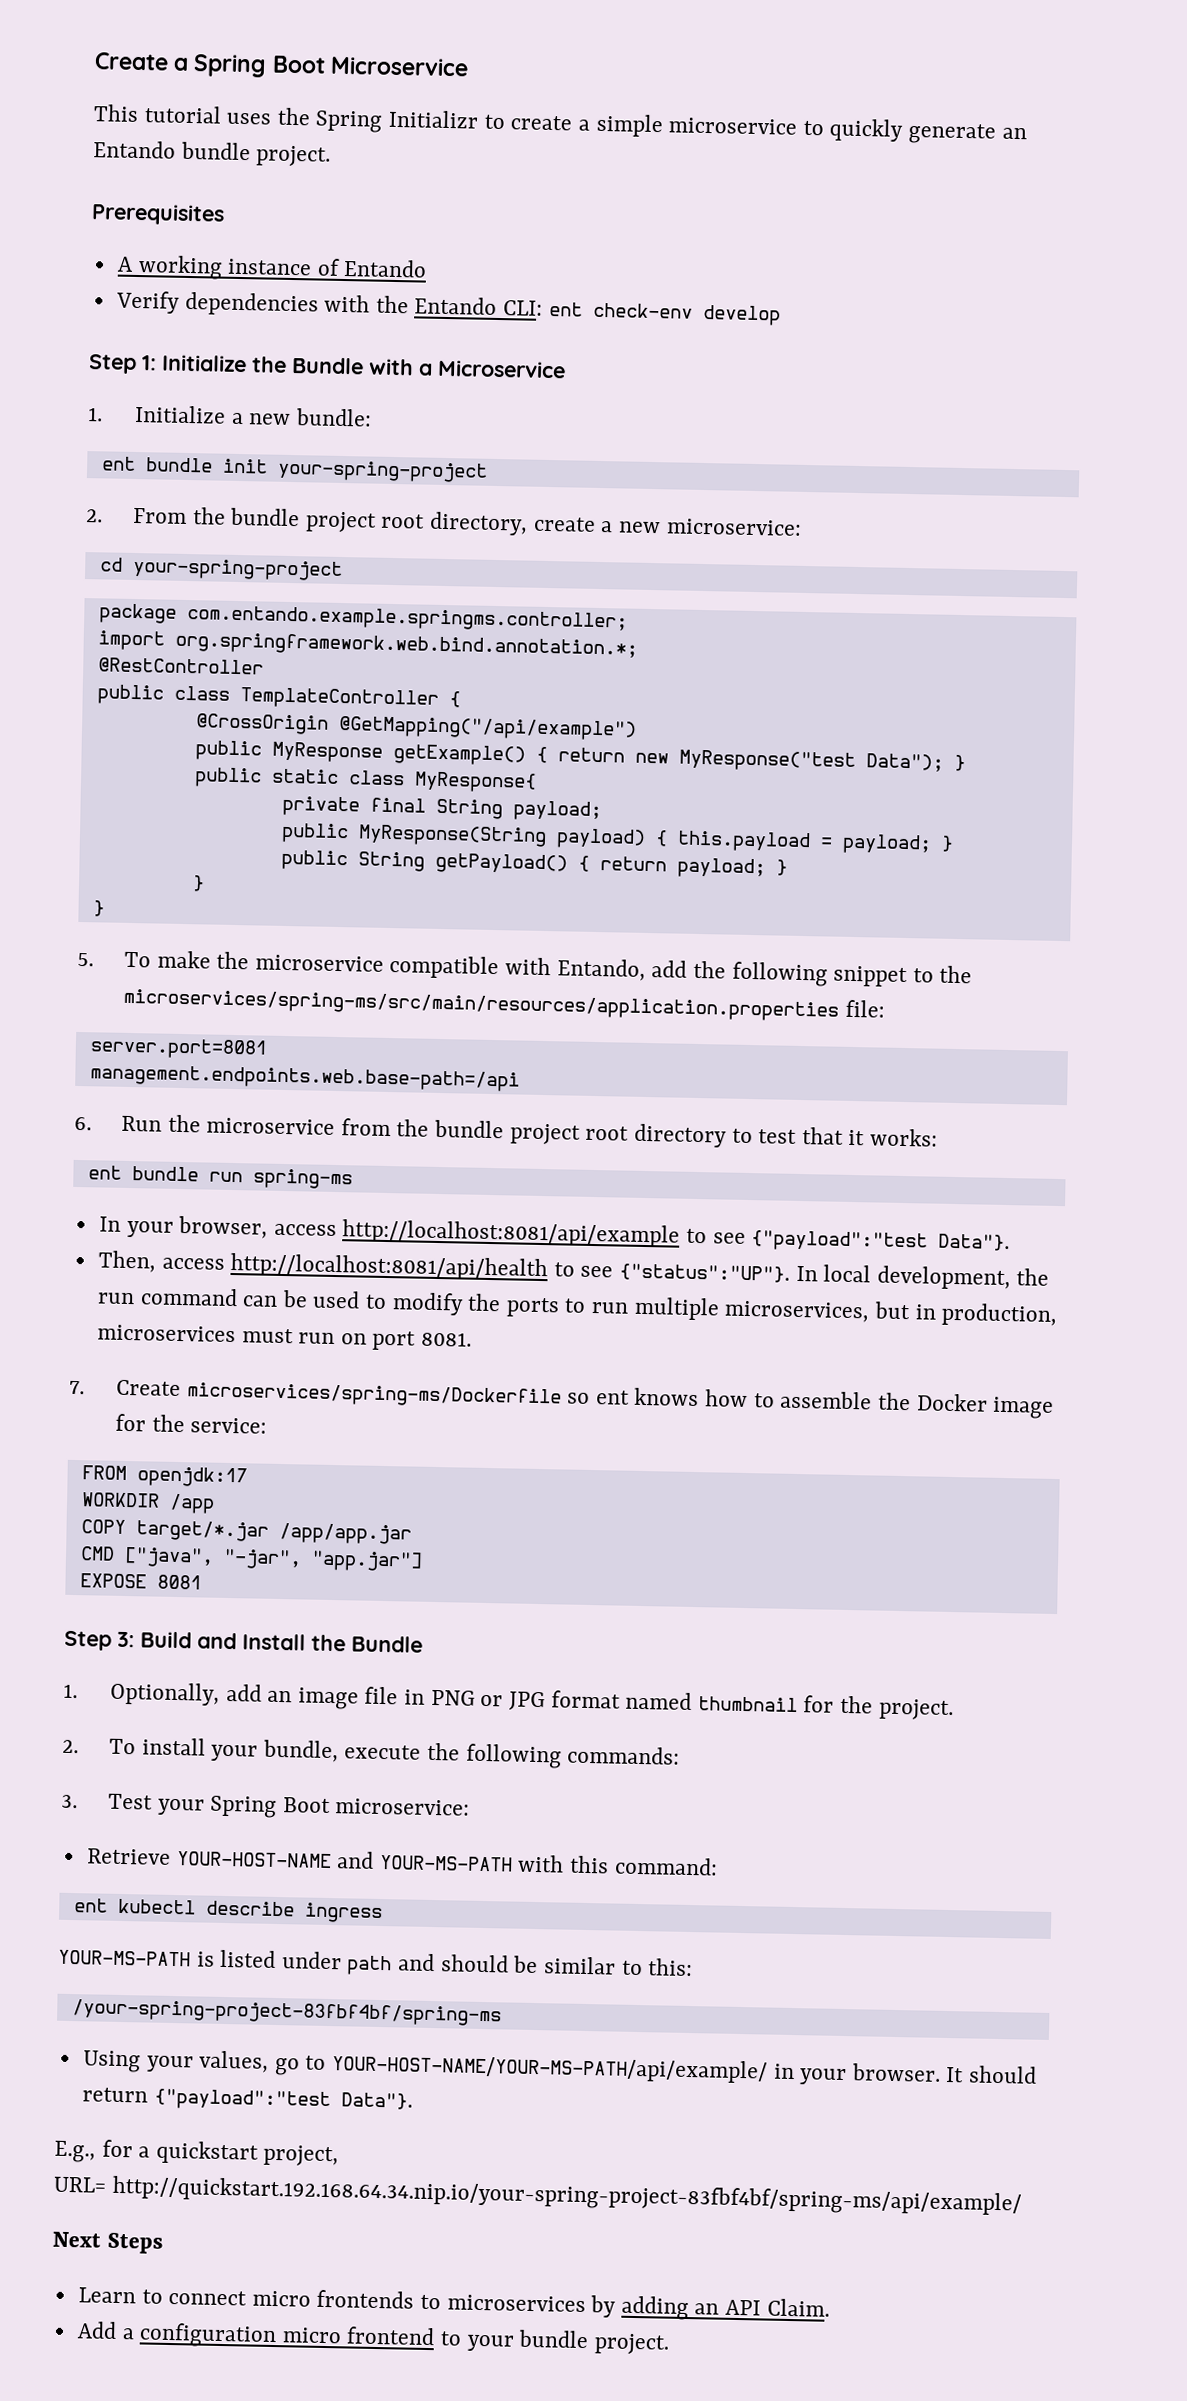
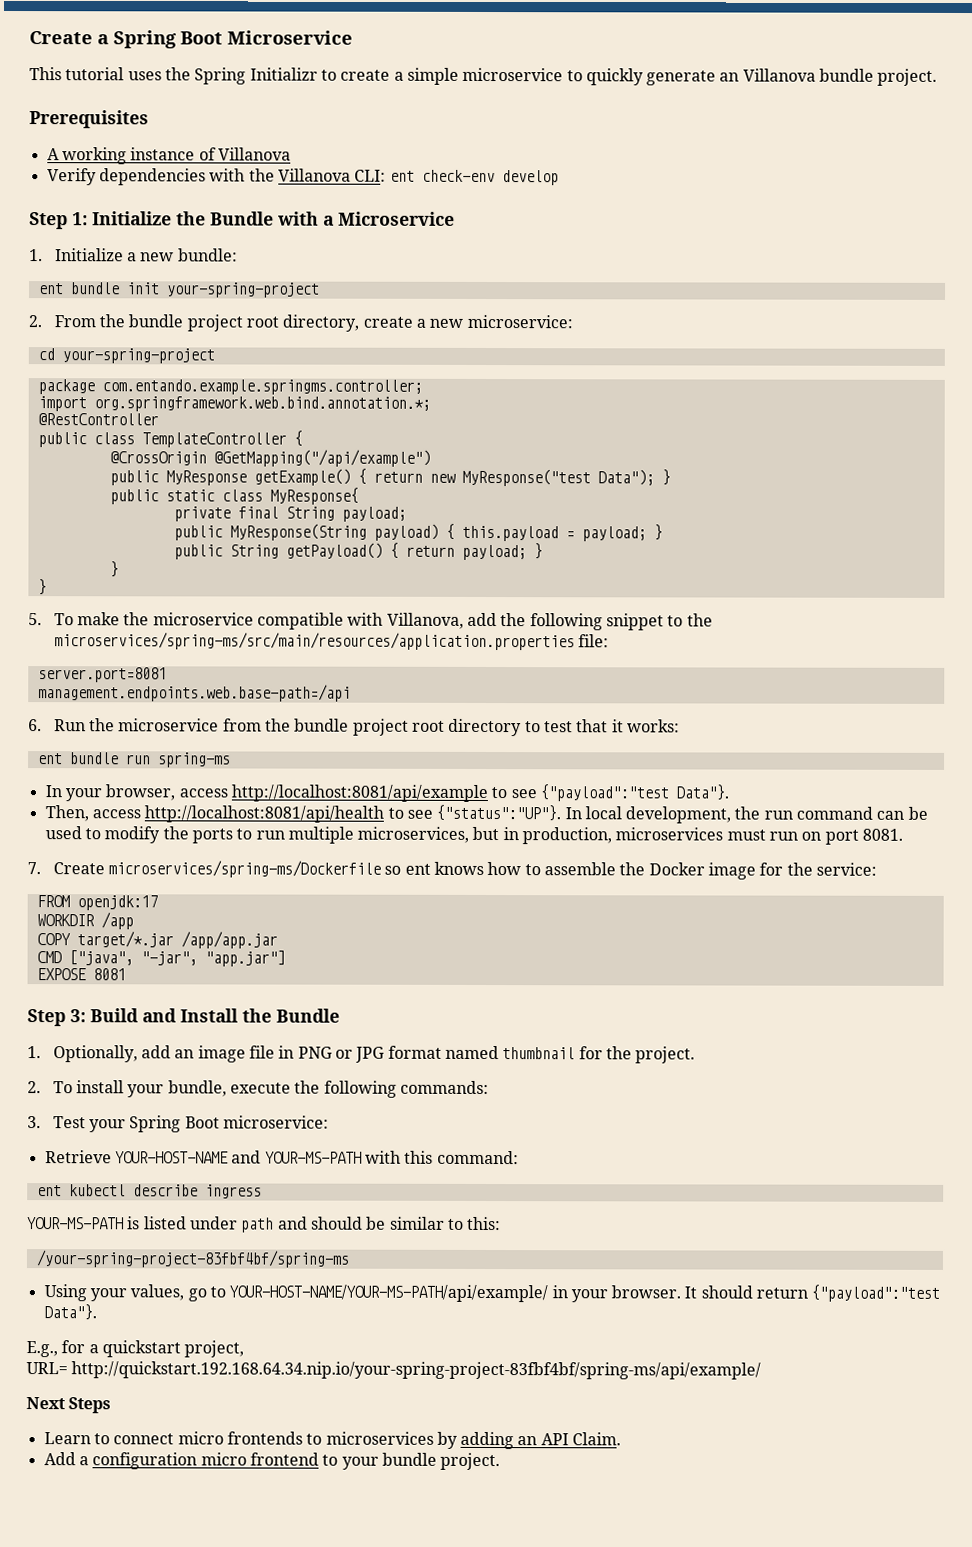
- This tutorial uses the Spring Initializr to create a simple microservice to quickly generate an Entando bundle project.
+ This tutorial uses the Spring Initializr to create a simple microservice to quickly generate an Villanova bundle project.
- A working instance of Entando
+ A working instance of Villanova
- Verify dependencies with the Entando CLI: ent check-env develop
+ Verify dependencies with the Villanova CLI: ent check-env develop
- 5. To make the microservice compatible with Entando, add the following snippet to the microservices/spring-ms/src/main/resources/application.properties file:
+ 5. To make the microservice compatible with Villanova, add the following snippet to the microservices/spring-ms/src/main/resources/application.properties file:

